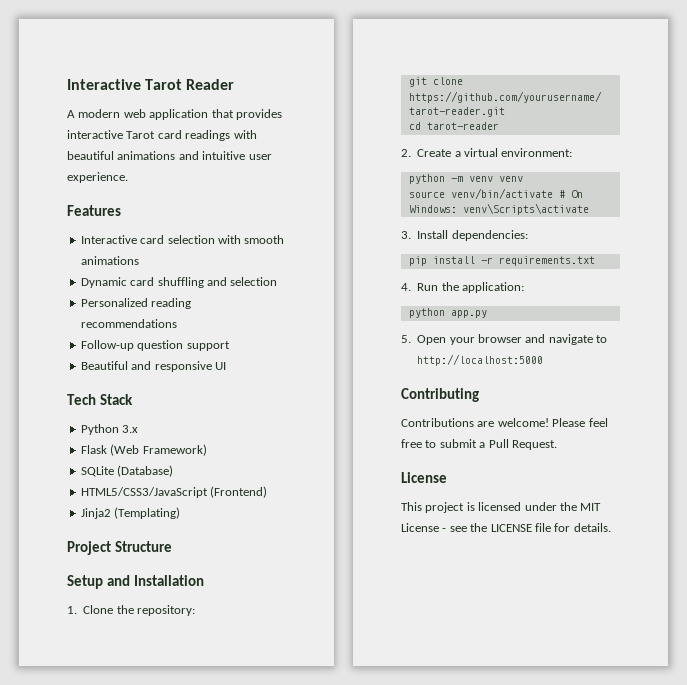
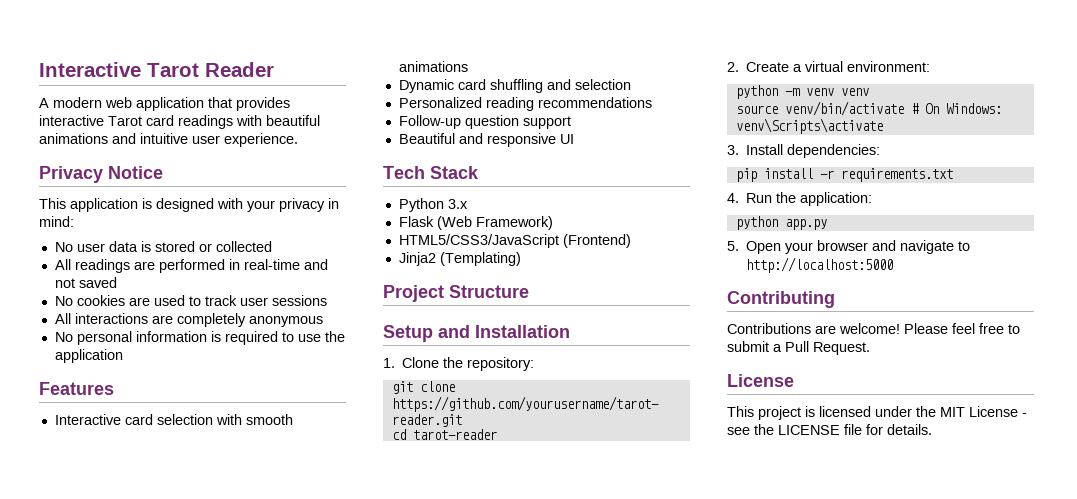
+ Privacy Notice
+ This application is designed with your privacy in mind:
+ No user data is stored or collected
+ All readings are performed in real-time and not saved
+ No cookies are used to track user sessions
+ All interactions are completely anonymous
+ No personal information is required to use the application
- SQLite (Database)

